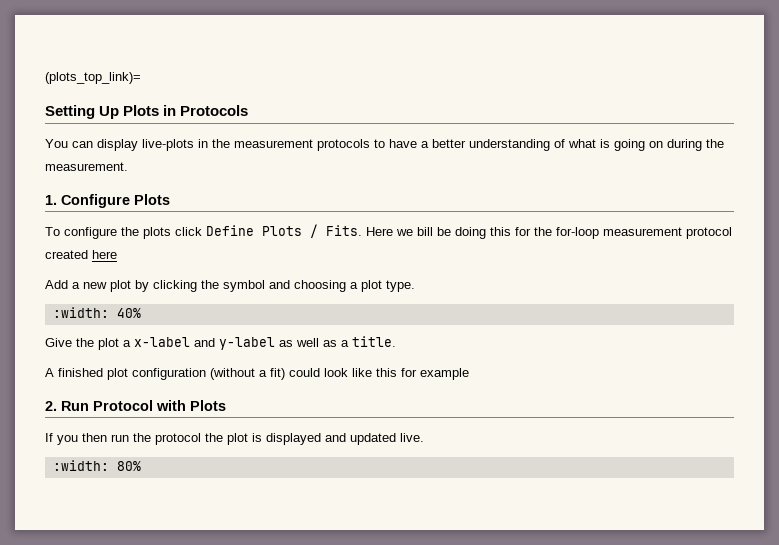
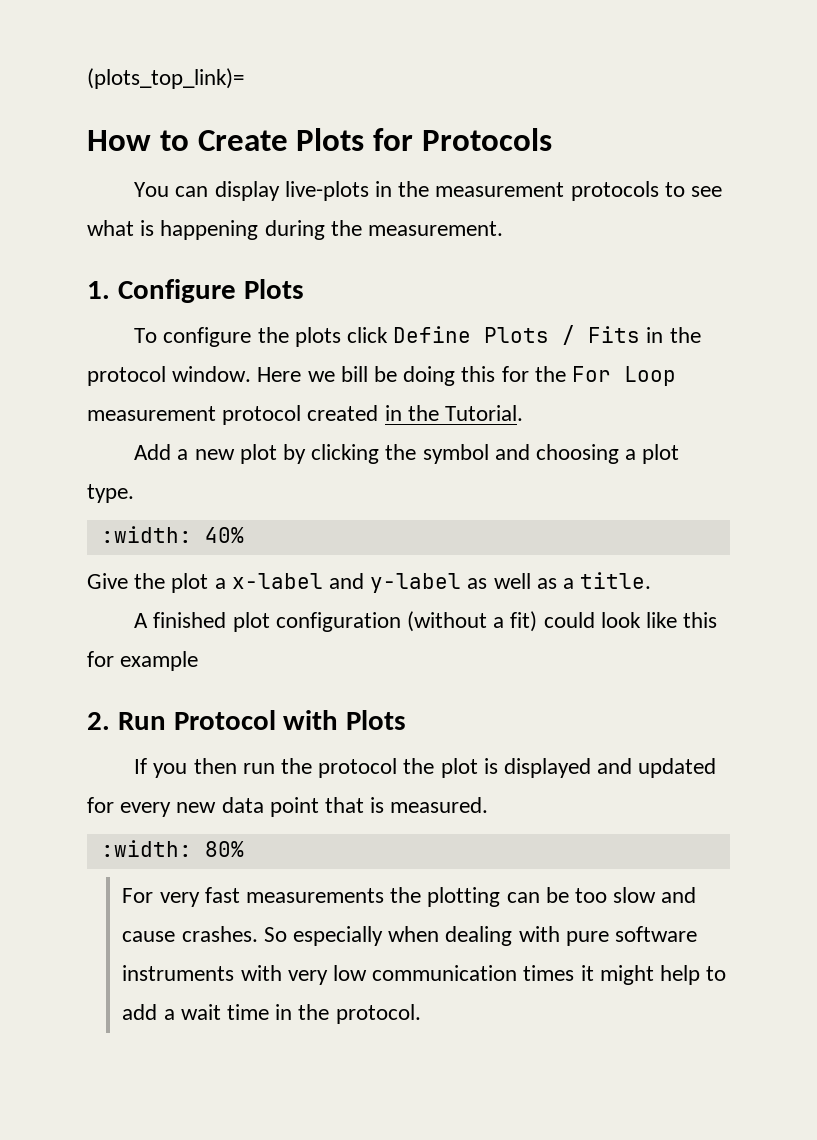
- Setting Up Plots in Protocols
+ How to Create Plots for Protocols
- You can display live-plots in the measurement protocols to have a better understanding of what is going on during the measurement.
+ You can display live-plots in the measurement protocols to see what is happening during the measurement.
- To configure the plots click Define Plots / Fits.
+ To configure the plots click Define Plots / Fits in the protocol window.
- Here we bill be doing this for the for-loop measurement protocol created here
+ Here we bill be doing this for the For Loop measurement protocol created in the Tutorial.
- If you then run the protocol the plot is displayed and updated live.
+ If you then run the protocol the plot is displayed and updated for every new data point that is measured.
  :width: 80%
+ For very fast measurements the plotting can be too slow and cause crashes. So especially when dealing with pure software instruments with very low communication times it might help to add a wait time in the protocol.

